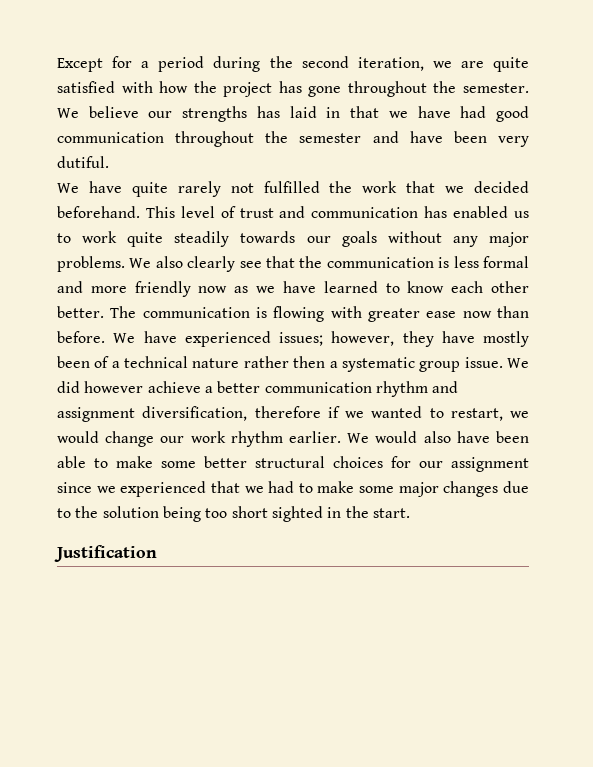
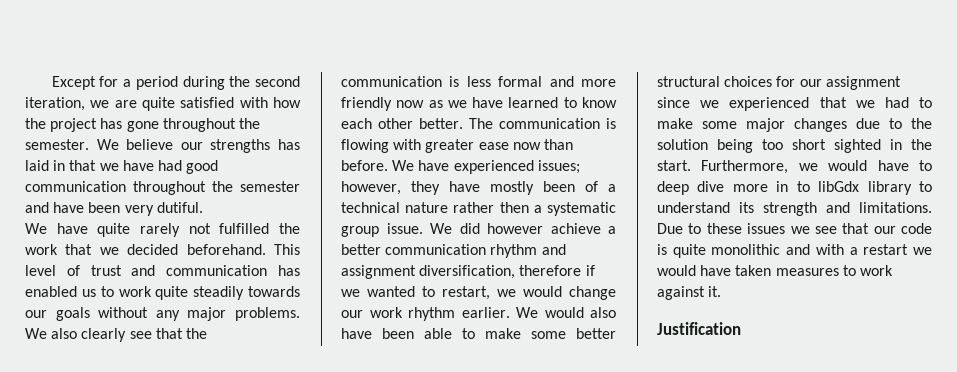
+ Furthermore, we would have to deep dive more in to libGdx library to understand its strength and limitations. Due to these issues we see that our code is quite monolithic and with a restart we would have taken measures to work against it.

